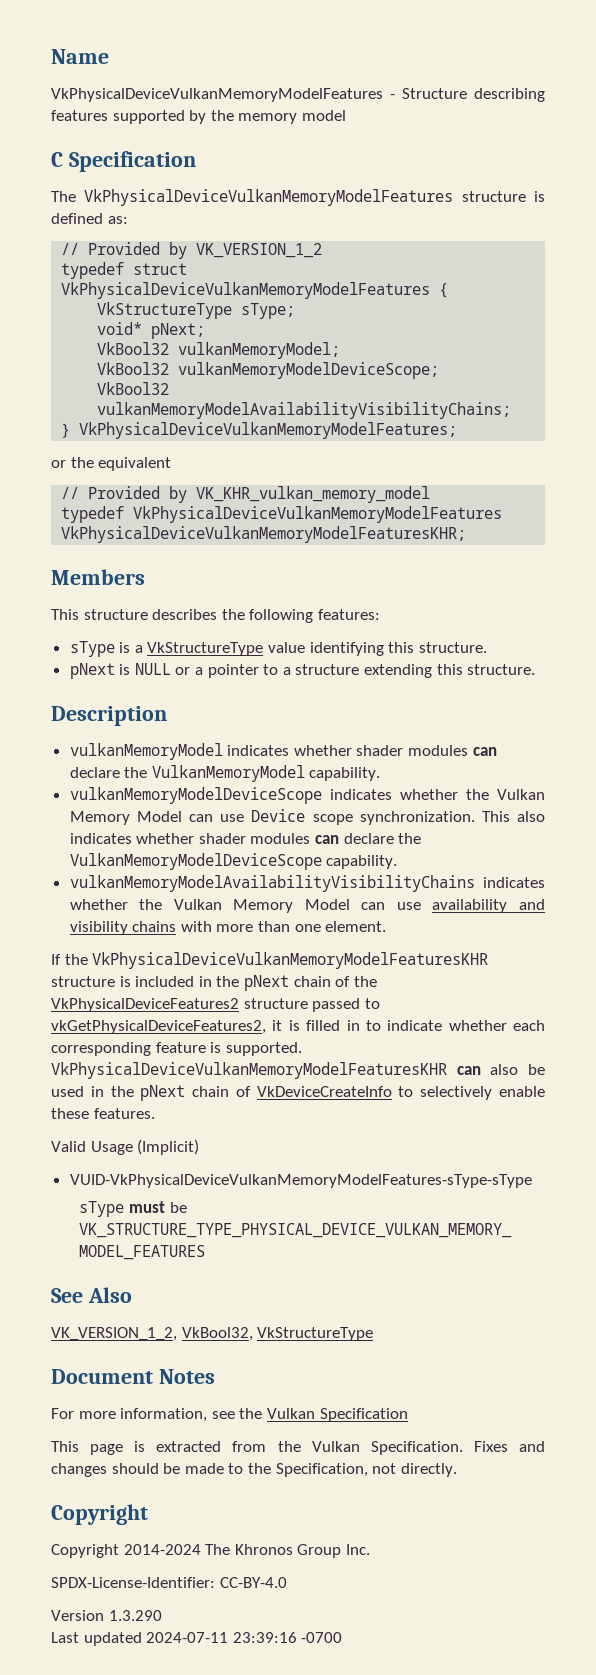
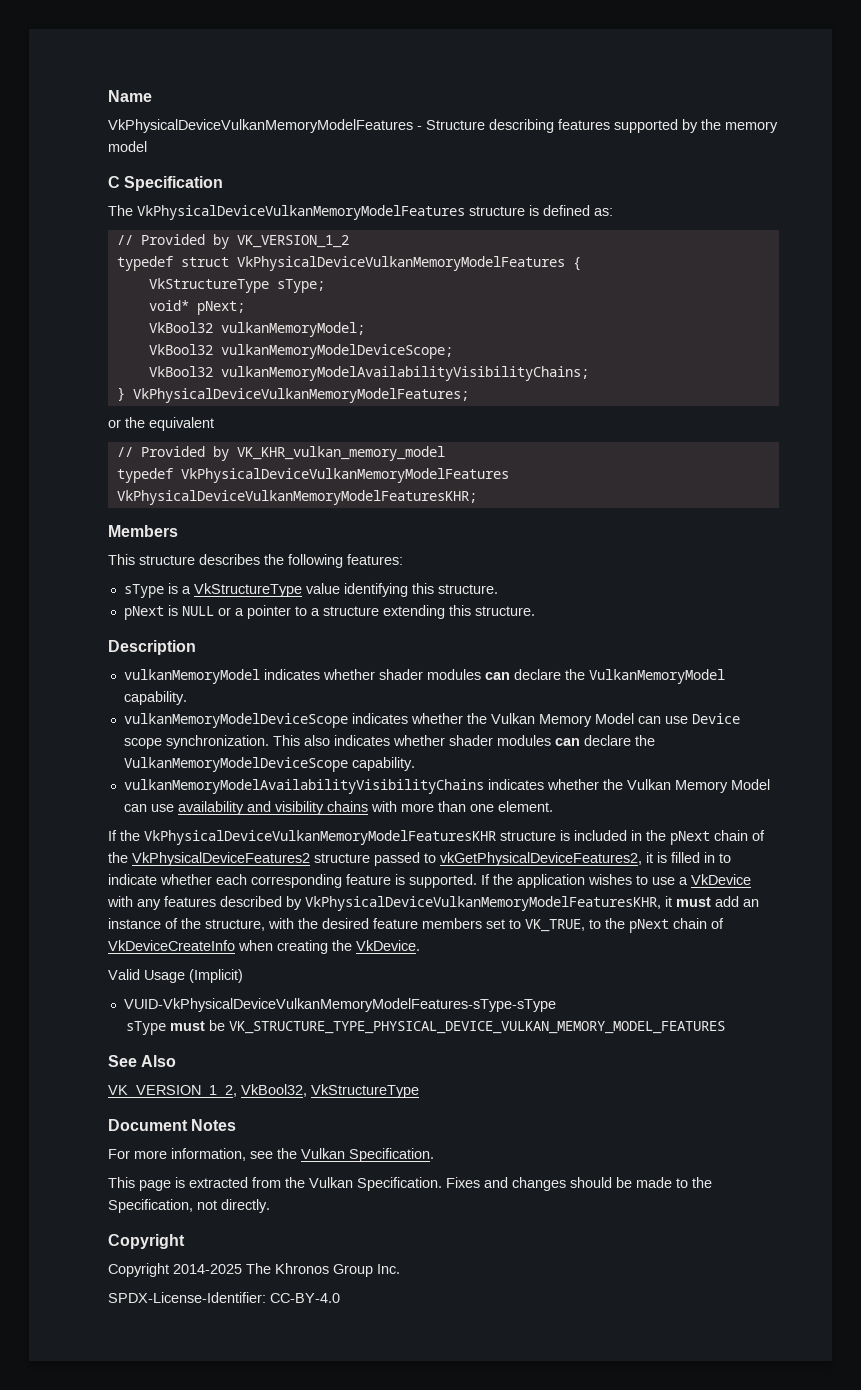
- VkPhysicalDeviceVulkanMemoryModelFeaturesKHR can also be used in the pNext chain of VkDeviceCreateInfo to selectively enable these features.
+ If the application wishes to use a VkDevice with any features described by VkPhysicalDeviceVulkanMemoryModelFeaturesKHR, it must add an instance of the structure, with the desired feature members set to VK_TRUE, to the pNext chain of VkDeviceCreateInfo when creating the VkDevice.
- For more information, see the Vulkan Specification
+ For more information, see the Vulkan Specification.
- Copyright 2014-2024 The Khronos Group Inc.
+ Copyright 2014-2025 The Khronos Group Inc.
- Version 1.3.290
- Last updated 2024-07-11 23:39:16 -0700

